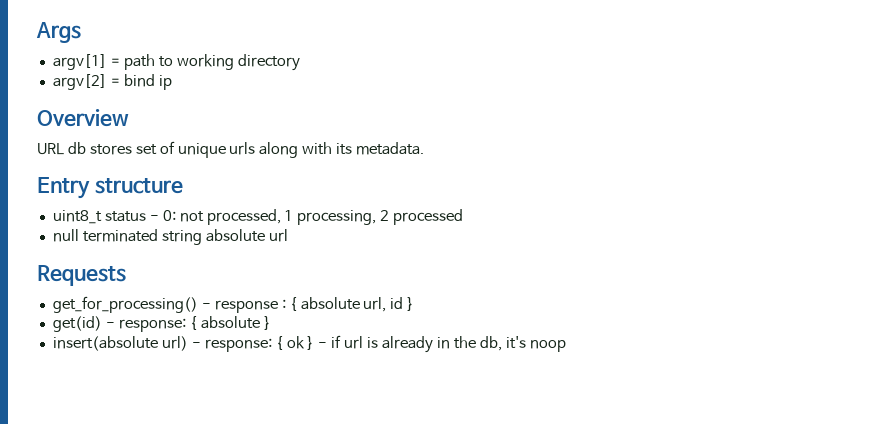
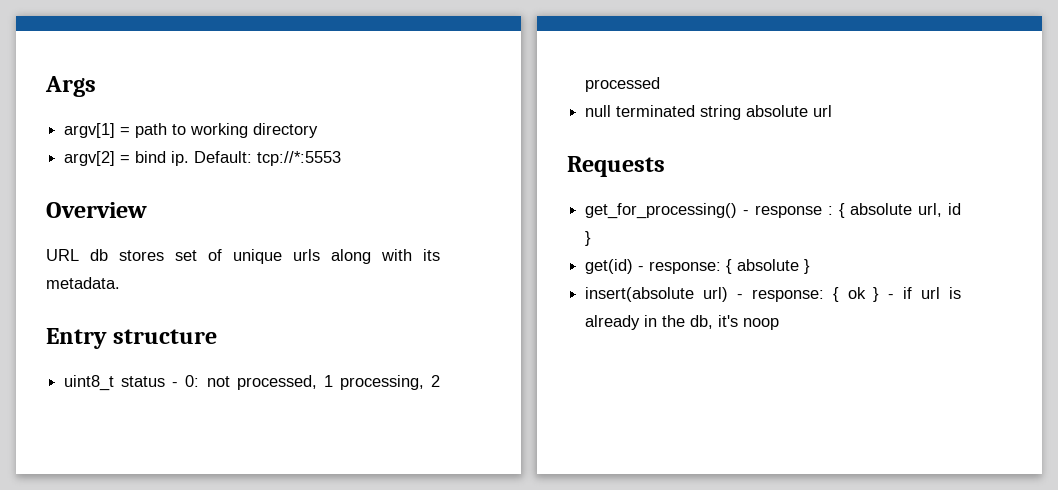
- argv[2] = bind ip
+ argv[2] = bind ip. Default: tcp://*:5553

